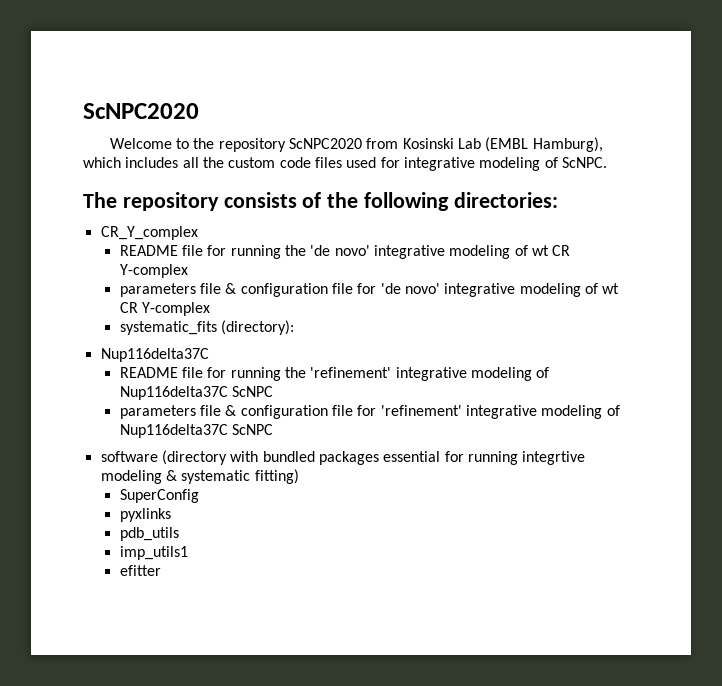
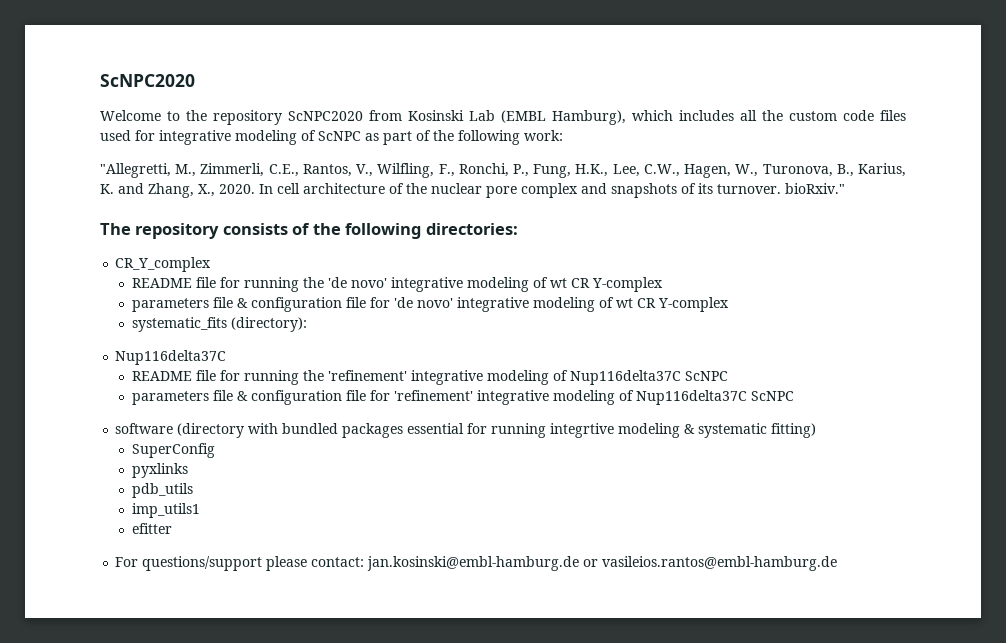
- Welcome to the repository ScNPC2020 from Kosinski Lab (EMBL Hamburg), which includes all the custom code files used for integrative modeling of ScNPC.
+ Welcome to the repository ScNPC2020 from Kosinski Lab (EMBL Hamburg), which includes all the custom code files used for integrative modeling of ScNPC as part of the following work:
+ "Allegretti, M., Zimmerli, C.E., Rantos, V., Wilfling, F., Ronchi, P., Fung, H.K., Lee, C.W., Hagen, W., Turonova, B., Karius, K. and Zhang, X., 2020. In cell architecture of the nuclear pore complex and snapshots of its turnover. bioRxiv."
+ For questions/support please contact: jan.kosinski@embl-hamburg.de or vasileios.rantos@embl-hamburg.de

